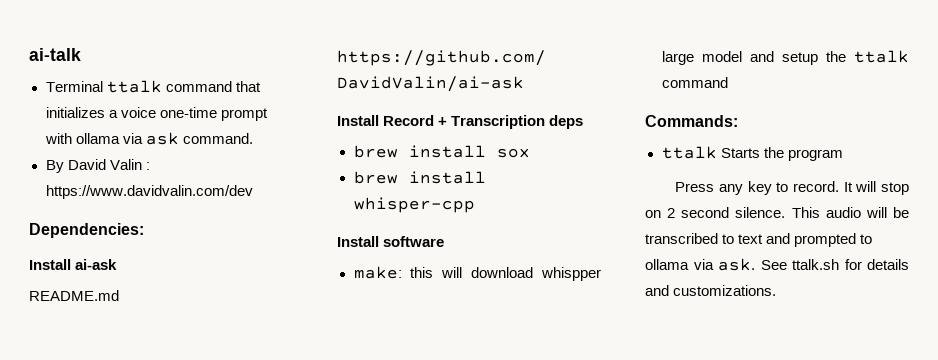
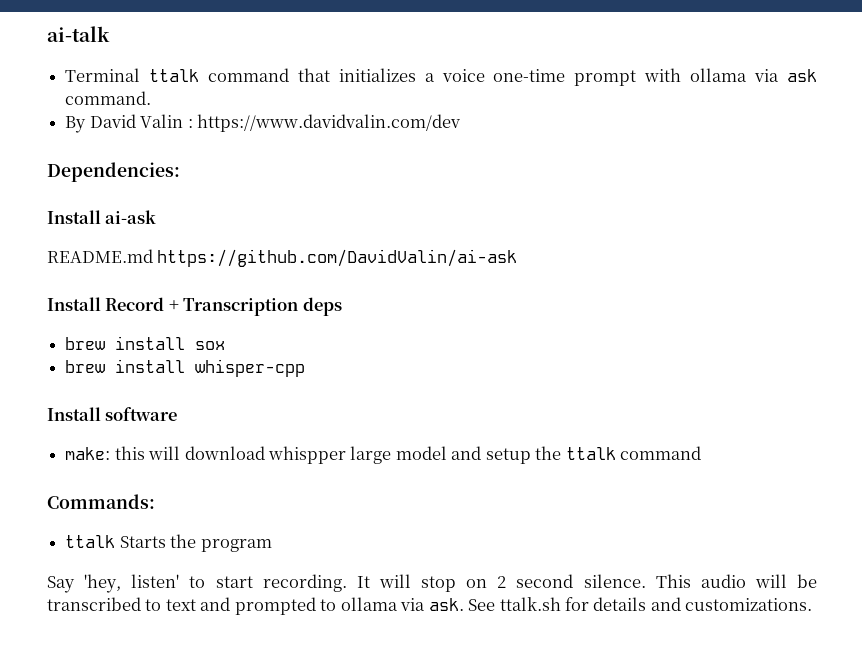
- Press any key to record.
+ Say 'hey, listen' to start recording.

